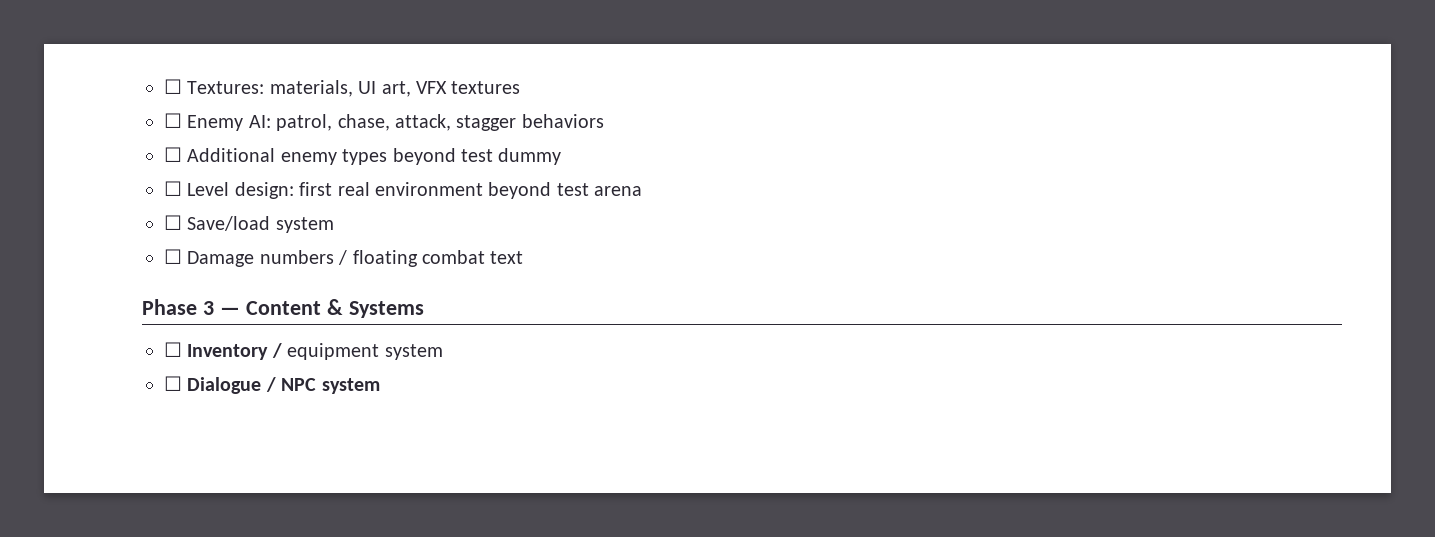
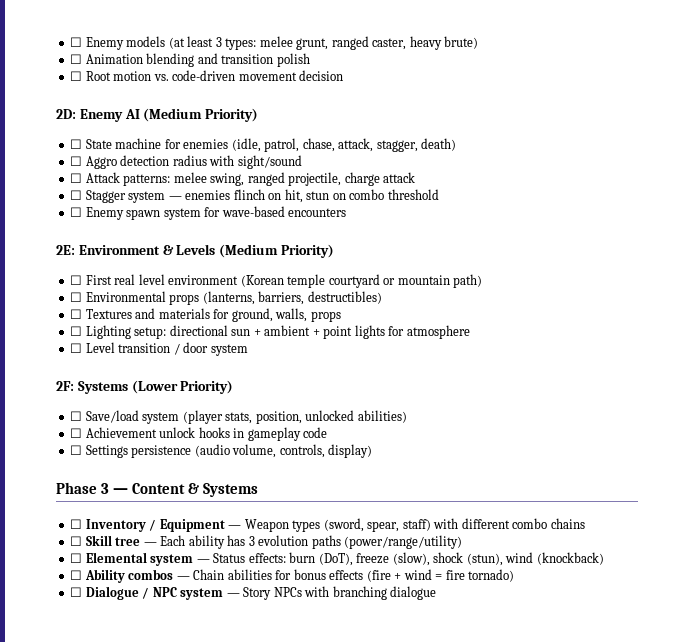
- ☐ Textures: materials, UI art, VFX textures
- ☐ Enemy AI: patrol, chase, attack, stagger behaviors
- ☐ Additional enemy types beyond test dummy
- ☐ Level design: first real environment beyond test arena
- ☐ Save/load system
- ☐ Damage numbers / floating combat text
+ ☐ Enemy models (at least 3 types: melee grunt, ranged caster, heavy brute)
+ ☐ Animation blending and transition polish
+ ☐ Root motion vs. code-driven movement decision
+ 2D: Enemy AI (Medium Priority)
+ ☐ State machine for enemies (idle, patrol, chase, attack, stagger, death)
+ ☐ Aggro detection radius with sight/sound
+ ☐ Attack patterns: melee swing, ranged projectile, charge attack
+ ☐ Stagger system — enemies flinch on hit, stun on combo threshold
+ ☐ Enemy spawn system for wave-based encounters
+ 2E: Environment & Levels (Medium Priority)
+ ☐ First real level environment (Korean temple courtyard or mountain path)
+ ☐ Environmental props (lanterns, barriers, destructibles)
+ ☐ Textures and materials for ground, walls, props
+ ☐ Lighting setup: directional sun + ambient + point lights for atmosphere
+ ☐ Level transition / door system
+ 2F: Systems (Lower Priority)
+ ☐ Save/load system (player stats, position, unlocked abilities)
+ ☐ Achievement unlock hooks in gameplay code
+ ☐ Settings persistence (audio volume, controls, display)
- ☐ Inventory / equipment system
+ ☐ Inventory / Equipment — Weapon types (sword, spear, staff) with different combo chains
+ ☐ Skill tree — Each ability has 3 evolution paths (power/range/utility)
+ ☐ Elemental system — Status effects: burn (DoT), freeze (slow), shock (stun), wind (knockback)
+ ☐ Ability combos — Chain abilities for bonus effects (fire + wind = fire tornado)
- ☐ Dialogue / NPC system
+ ☐ Dialogue / NPC system — Story NPCs with branching dialogue

